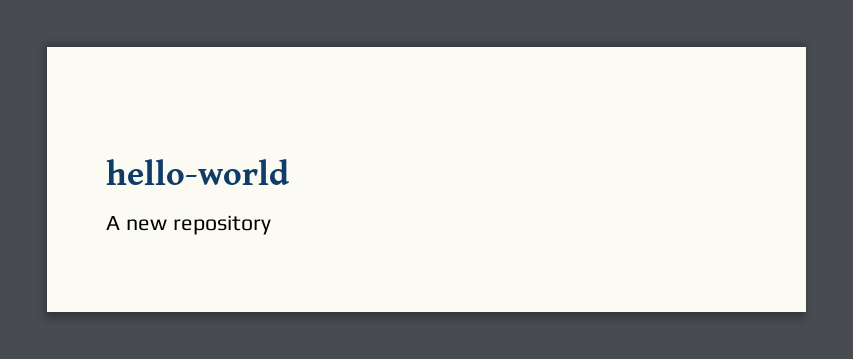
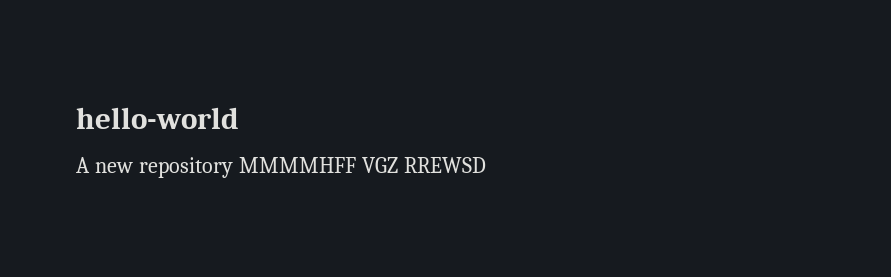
- A new repository
+ A new repository MMMMHFF VGZ RREWSD

